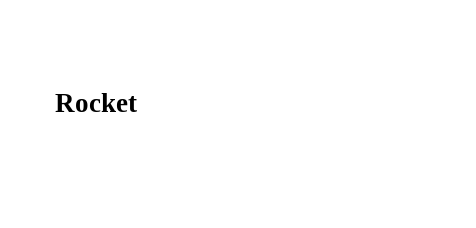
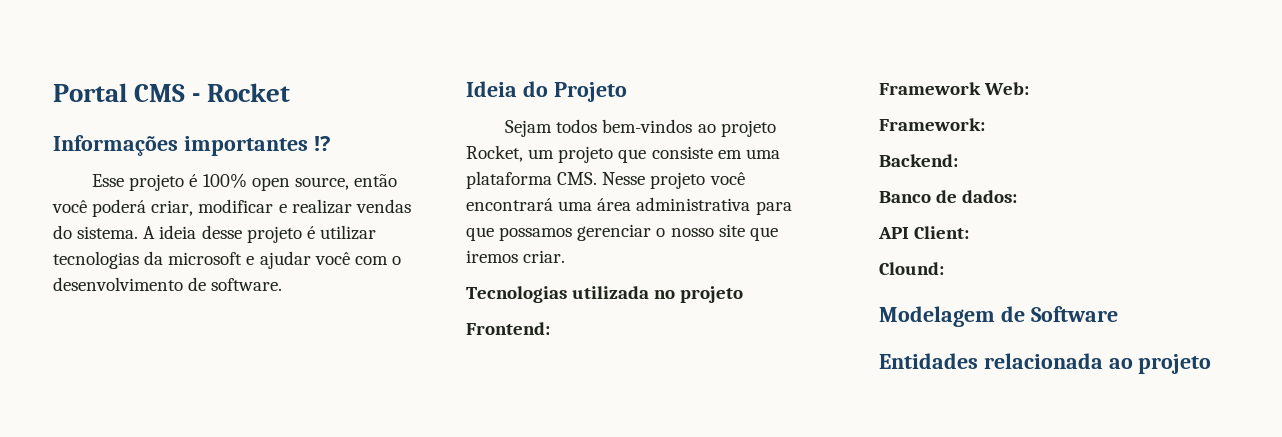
- Rocket
+ Portal CMS - Rocket
+ Informações importantes ⁉
+ Esse projeto é 100% open source, então você poderá criar, modificar e realizar vendas do sistema. A ideia desse projeto é utilizar tecnologias da microsoft e ajudar você com o desenvolvimento de software.
+ Ideia do Projeto
+ Sejam todos bem-vindos ao projeto Rocket, um projeto que consiste em uma plataforma CMS. Nesse projeto você encontrará uma área administrativa para que possamos gerenciar o nosso site que iremos criar.
+ Tecnologias utilizada no projeto
+ Frontend:
+ Framework Web:
+ Framework:
+ Backend:
+ Banco de dados:
+ API Client:
+ Clound:
+ Modelagem de Software
+ Entidades relacionada ao projeto

